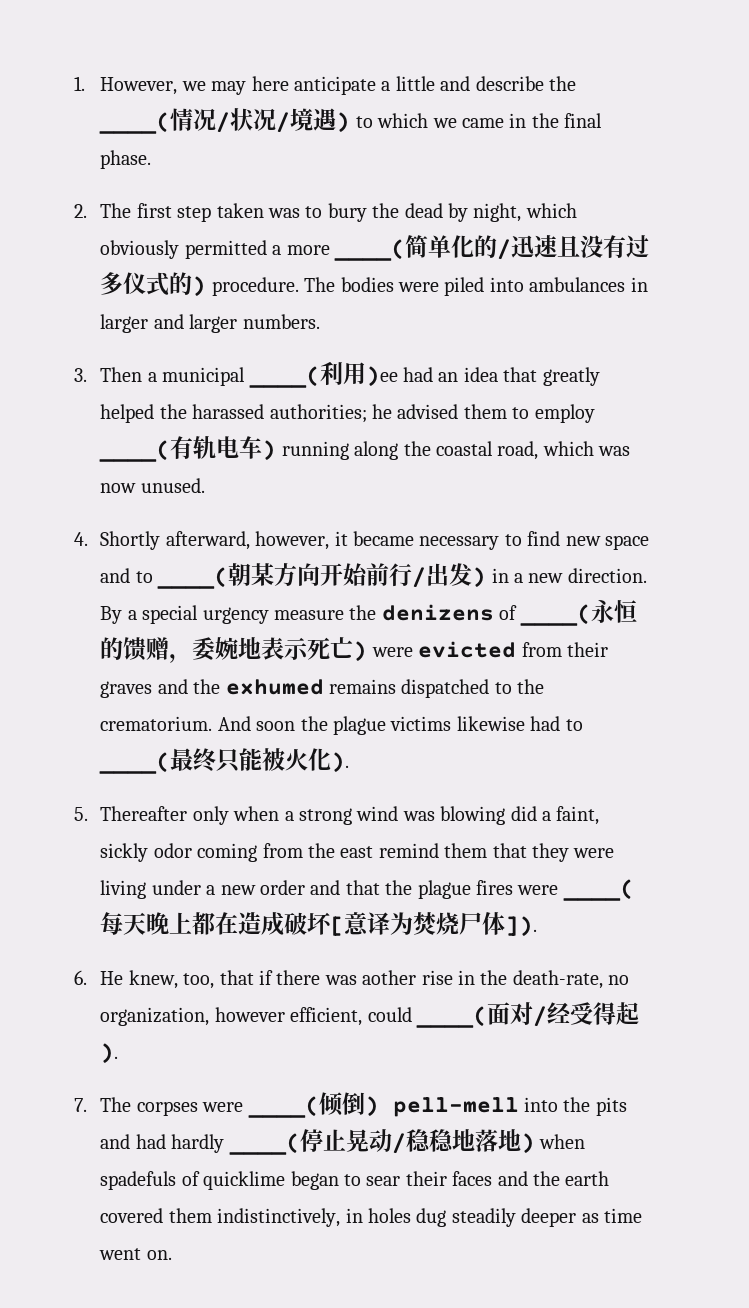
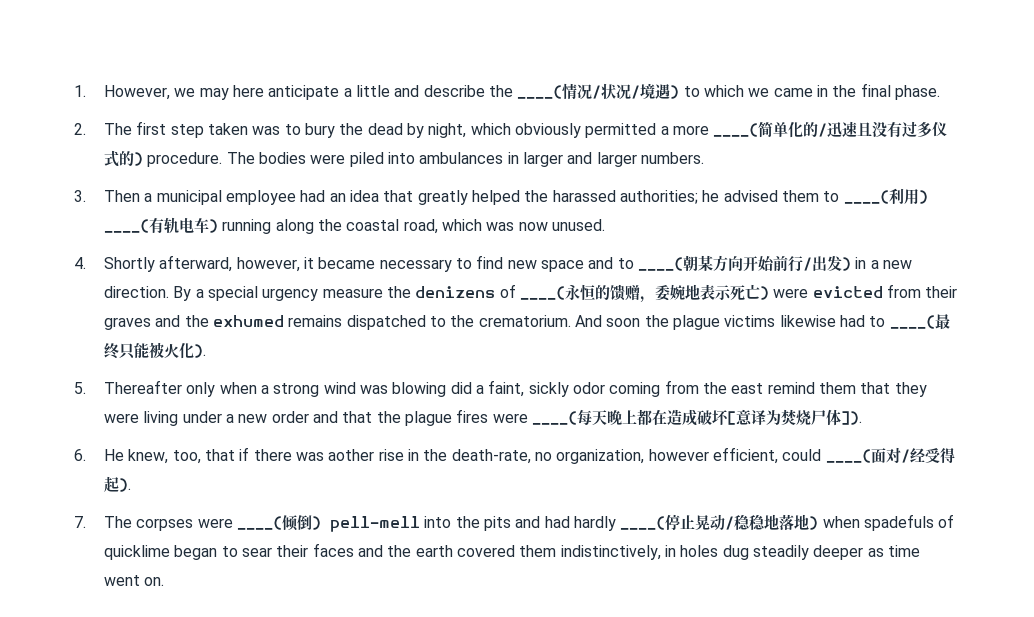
- 3. Then a municipal ____(利用)ee had an idea that greatly helped the harassed authorities; he advised them to employ ____(有轨电车) running along the coastal road, which was now unused.
+ 3. Then a municipal employee had an idea that greatly helped the harassed authorities; he advised them to ____(利用) ____(有轨电车) running along the coastal road, which was now unused.

